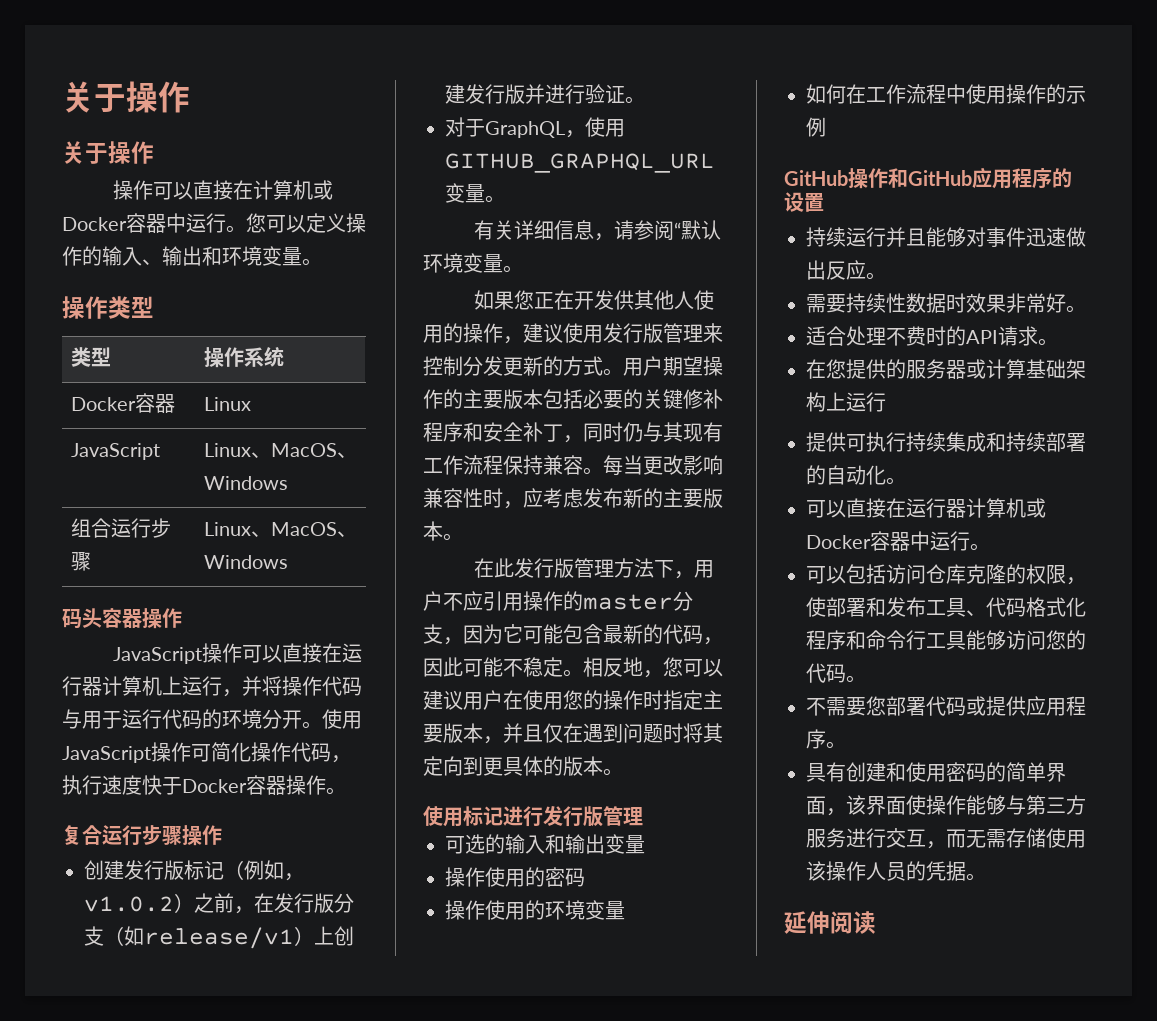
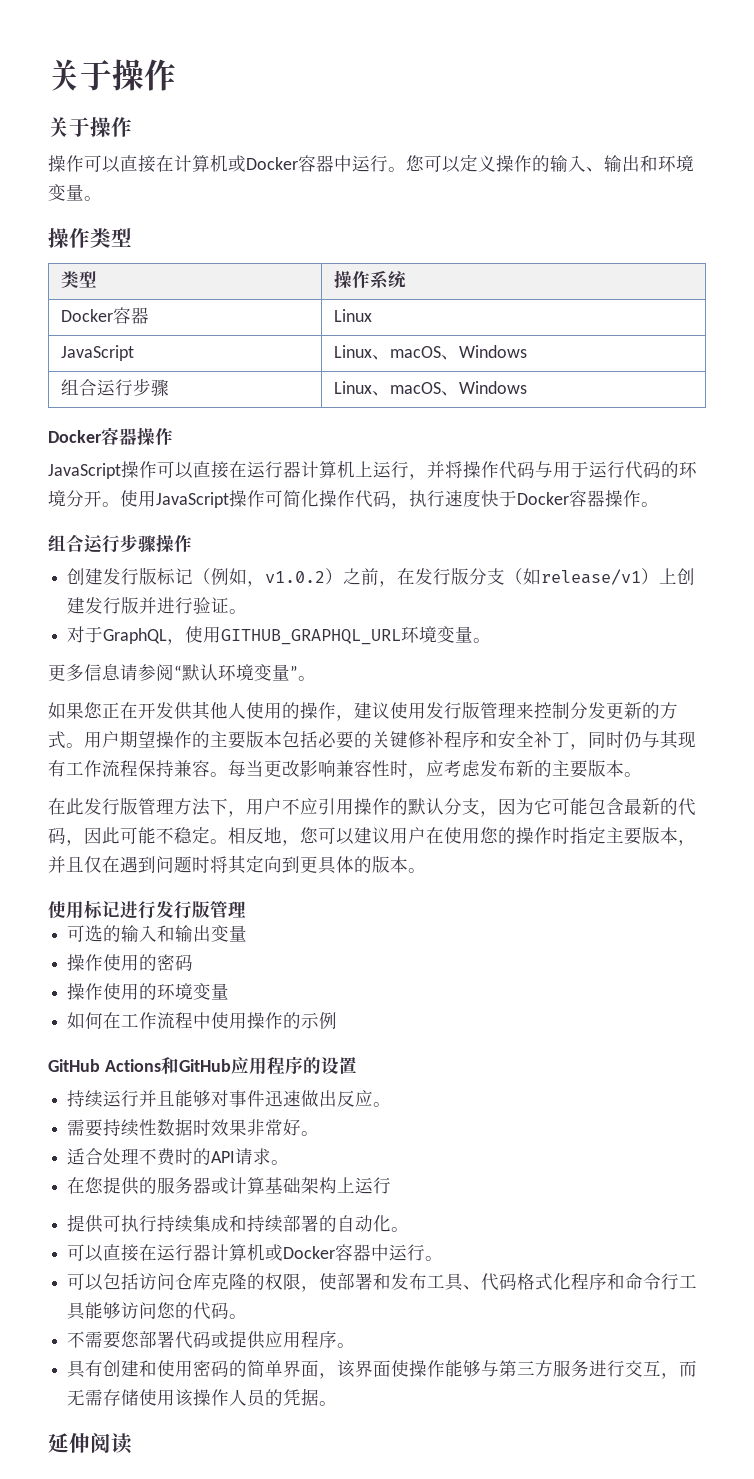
- JavaScript | Linux、MacOS、Windows
+ JavaScript | Linux、macOS、Windows
- 组合运行步骤 | Linux、MacOS、Windows
- 码头容器操作
+ 组合运行步骤 | Linux、macOS、Windows
+ Docker容器操作
- 复合运行步骤操作
+ 组合运行步骤操作
- 对于GraphQL，使用GITHUB_GRAPHQL_URL变量。
- 有关详细信息，请参阅“默认环境变量。
+ 对于GraphQL，使用GITHUB_GRAPHQL_URL环境变量。
+ 更多信息请参阅“默认环境变量”。
- 在此发行版管理方法下，用户不应引用操作的master分支，因为它可能包含最新的代码，因此可能不稳定。
+ 在此发行版管理方法下，用户不应引用操作的默认分支，因为它可能包含最新的代码，因此可能不稳定。
- GitHub操作和GitHub应用程序的设置
+ GitHub Actions和GitHub应用程序的设置

